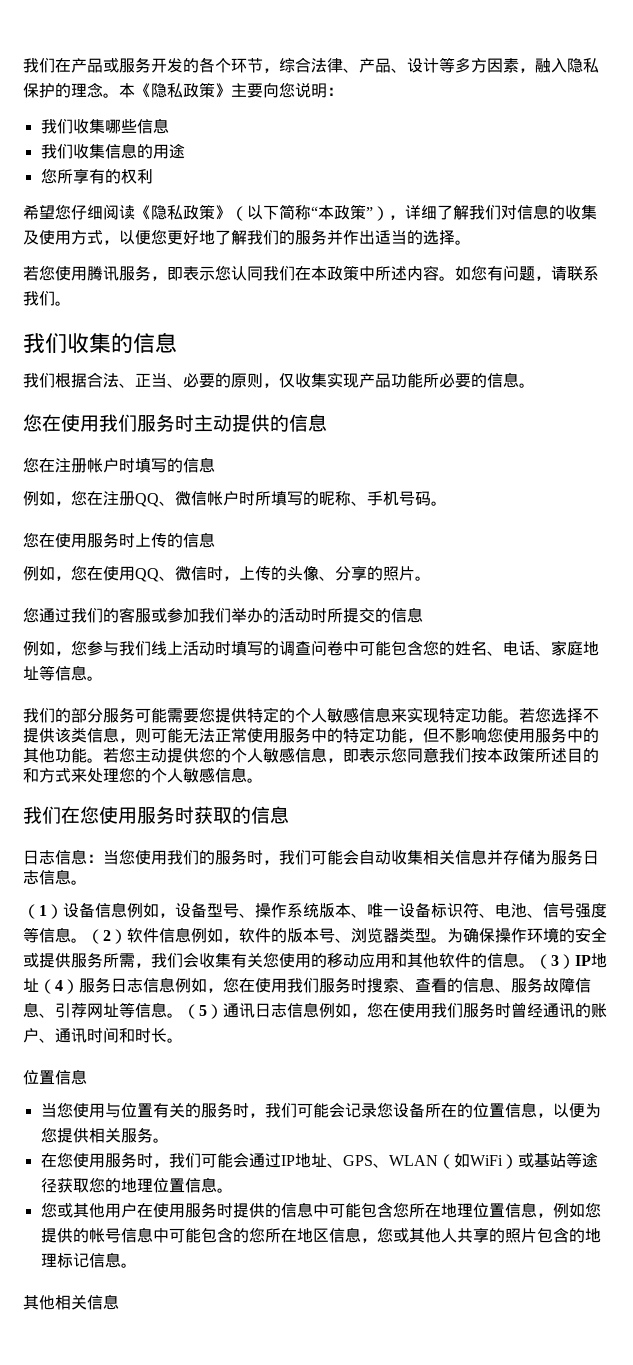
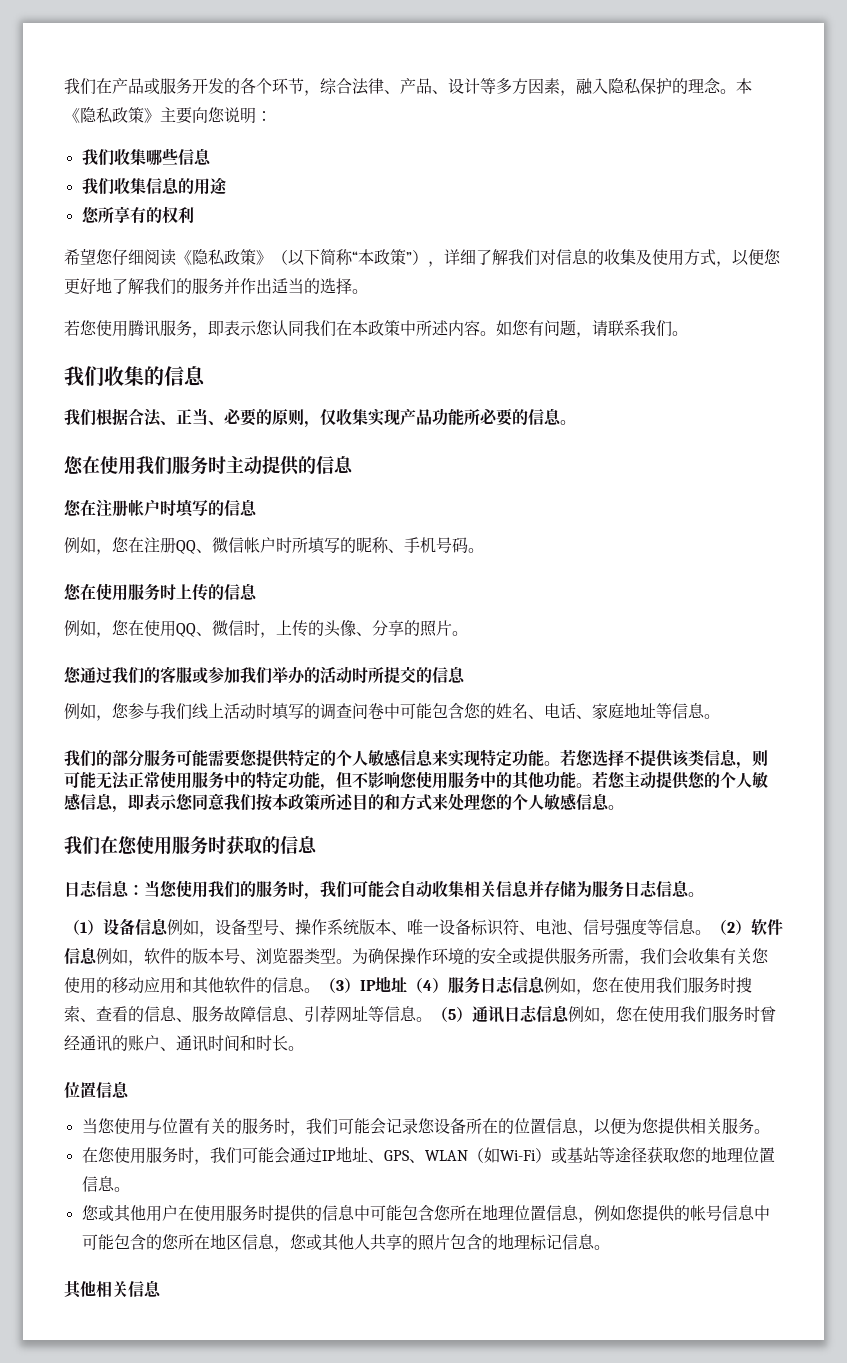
- 在您使用服务时，我们可能会通过IP地址、GPS、WLAN（如WiFi）或基站等途径获取您的地理位置信息。
+ 在您使用服务时，我们可能会通过IP地址、GPS、WLAN（如Wi-Fi）或基站等途径获取您的地理位置信息。

